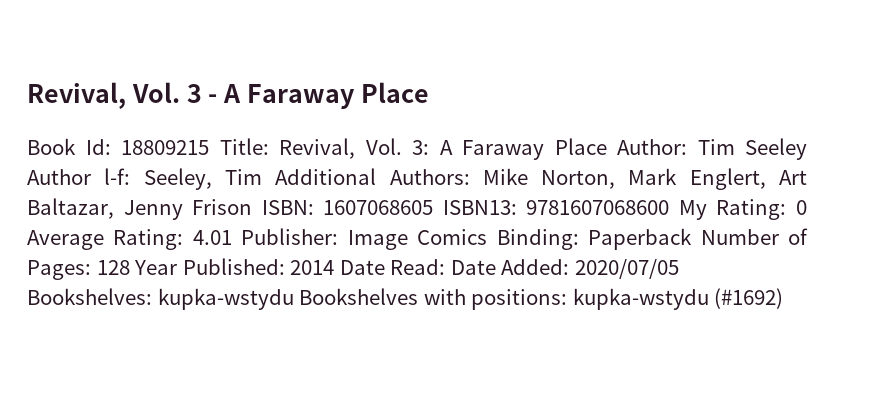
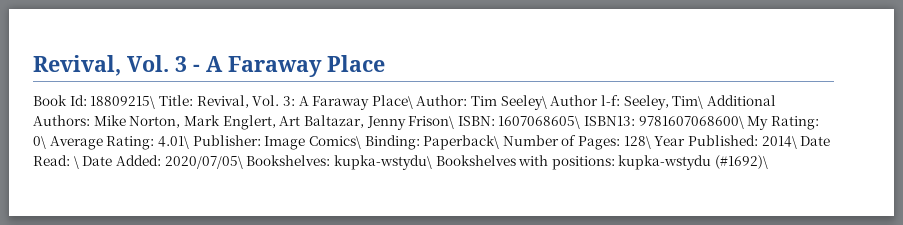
- Book Id: 18809215 Title: Revival, Vol. 3: A Faraway Place Author: Tim Seeley Author l-f: Seeley, Tim Additional Authors: Mike Norton, Mark Englert, Art Baltazar, Jenny Frison ISBN: 1607068605 ISBN13: 9781607068600 My Rating: 0 Average Rating: 4.01 Publisher: Image Comics Binding: Paperback Number of Pages: 128 Year Published: 2014 Date Read: Date Added: 2020/07/05 Bookshelves: kupka-wstydu Bookshelves with positions: kupka-wstydu (#1692)
+ Book Id: 18809215\ Title: Revival, Vol. 3: A Faraway Place\ Author: Tim Seeley\ Author l-f: Seeley, Tim\ Additional Authors: Mike Norton, Mark Englert, Art Baltazar, Jenny Frison\ ISBN: 1607068605\ ISBN13: 9781607068600\ My Rating: 0\ Average Rating: 4.01\ Publisher: Image Comics\ Binding: Paperback\ Number of Pages: 128\ Year Published: 2014\ Date Read: \ Date Added: 2020/07/05\ Bookshelves: kupka-wstydu\ Bookshelves with positions: kupka-wstydu (#1692)\

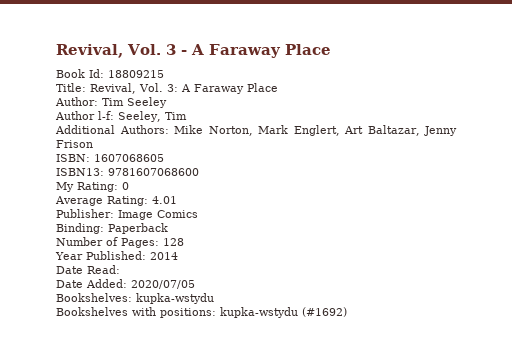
- Book Id: 18809215\ Title: Revival, Vol. 3: A Faraway Place\ Author: Tim Seeley\ Author l-f: Seeley, Tim\ Additional Authors: Mike Norton, Mark Englert, Art Baltazar, Jenny Frison\ ISBN: 1607068605\ ISBN13: 9781607068600\ My Rating: 0\ Average Rating: 4.01\ Publisher: Image Comics\ Binding: Paperback\ Number of Pages: 128\ Year Published: 2014\ Date Read: \ Date Added: 2020/07/05\ Bookshelves: kupka-wstydu\ Bookshelves with positions: kupka-wstydu (#1692)\
+ Book Id: 18809215
+ Title: Revival, Vol. 3: A Faraway Place
+ Author: Tim Seeley
+ Author l-f: Seeley, Tim
+ Additional Authors: Mike Norton, Mark Englert, Art Baltazar, Jenny Frison
+ ISBN: 1607068605
+ ISBN13: 9781607068600
+ My Rating: 0
+ Average Rating: 4.01
+ Publisher: Image Comics
+ Binding: Paperback
+ Number of Pages: 128
+ Year Published: 2014
+ Date Read:
+ Date Added: 2020/07/05
+ Bookshelves: kupka-wstydu
+ Bookshelves with positions: kupka-wstydu (#1692)

